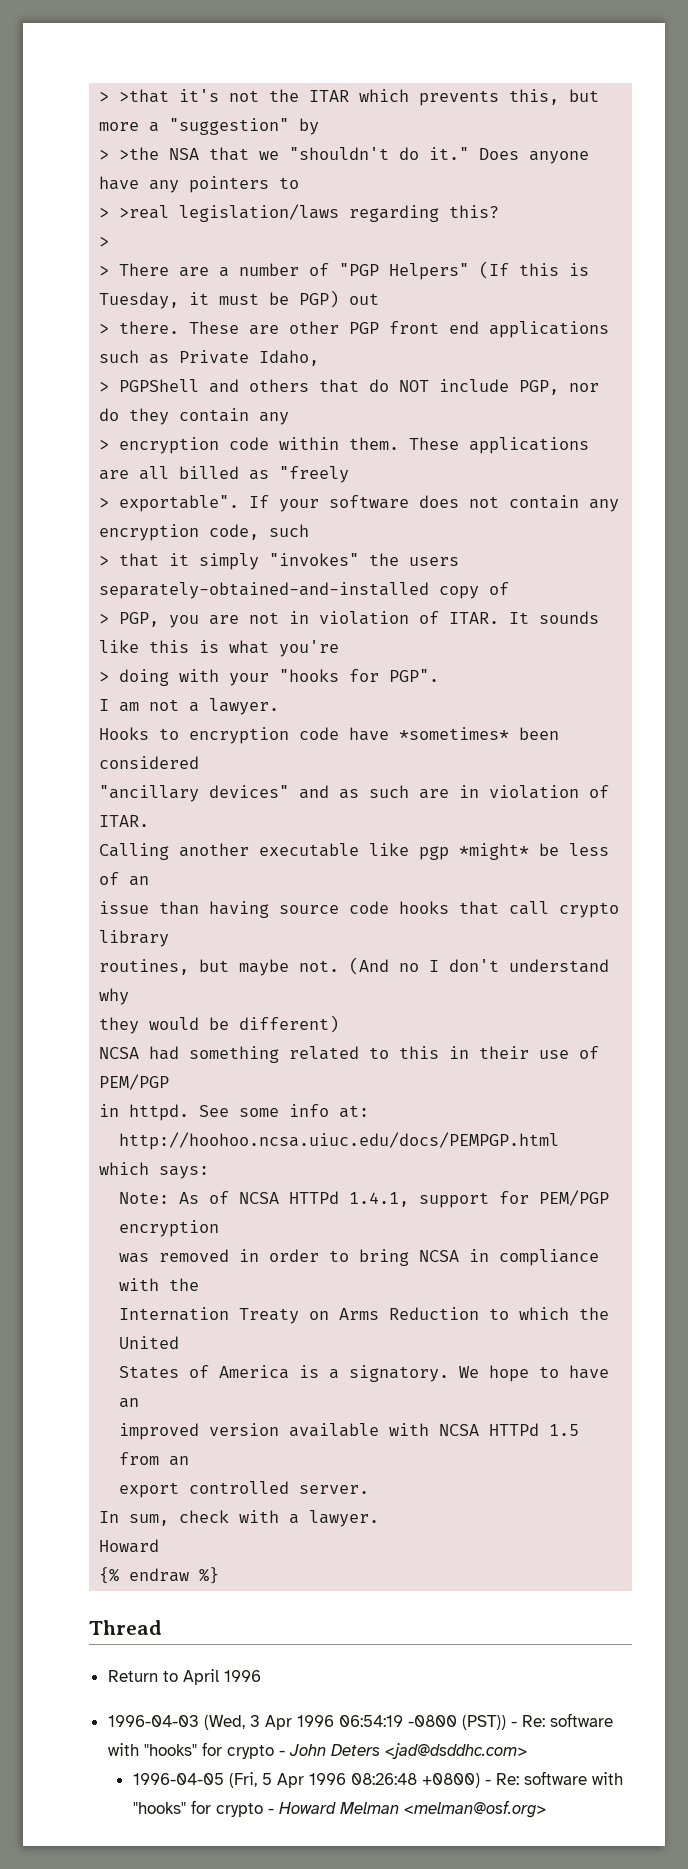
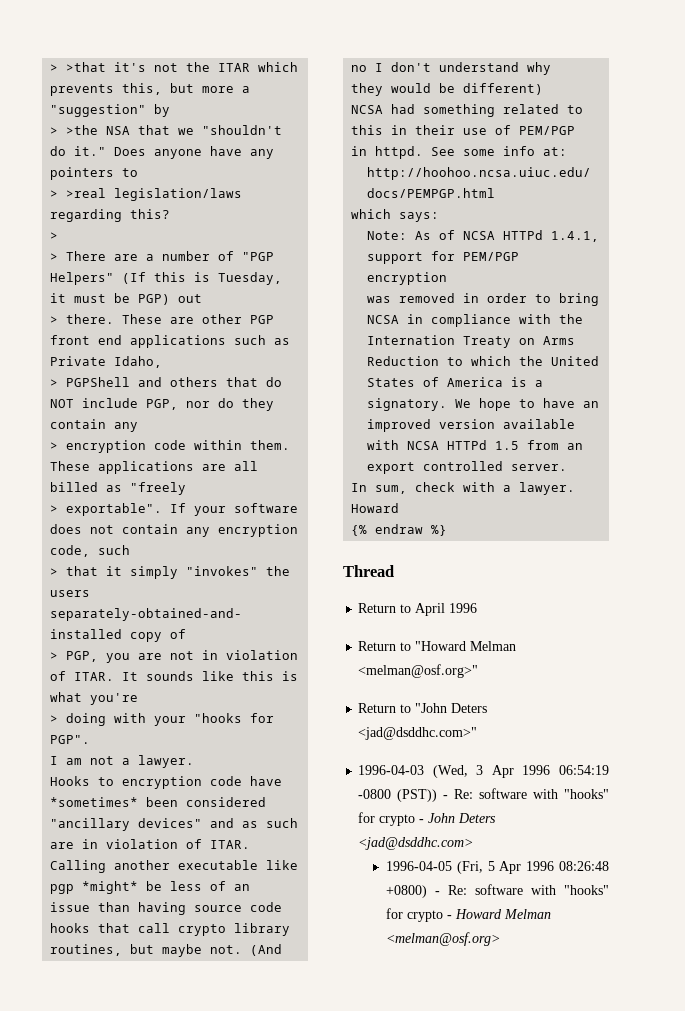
+ Return to "Howard Melman <melman@osf.org>"
+ Return to "John Deters <jad@dsddhc.com>"

